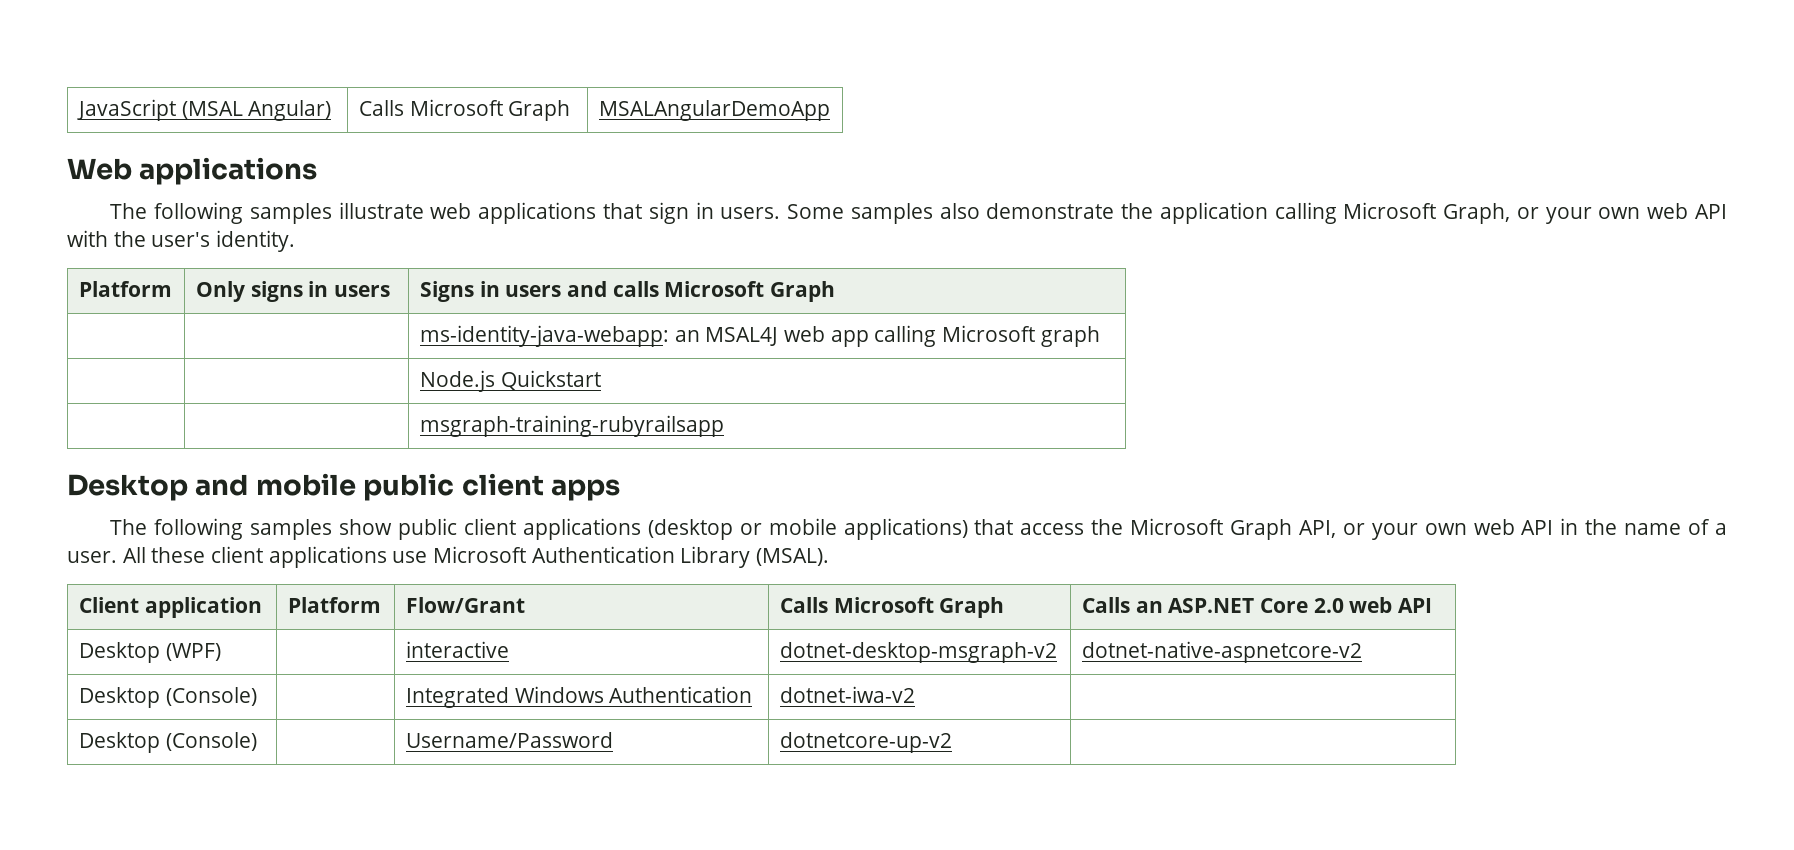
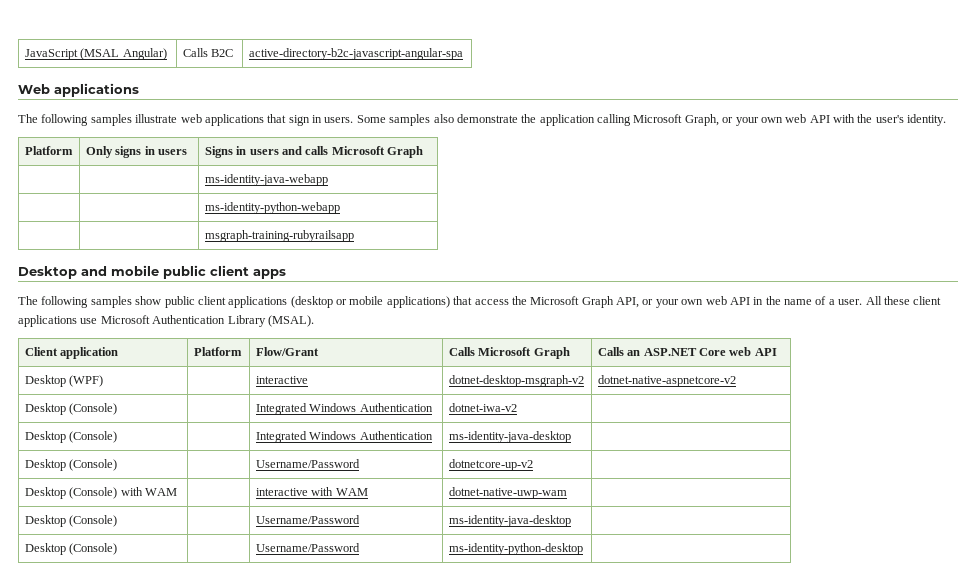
- JavaScript (MSAL Angular) | Calls Microsoft Graph | MSALAngularDemoApp
+ JavaScript (MSAL Angular) | Calls B2C | active-directory-b2c-javascript-angular-spa
- | | ms-identity-java-webapp: an MSAL4J web app calling Microsoft graph
- | | Node.js Quickstart
+ | | ms-identity-java-webapp
+ | | ms-identity-python-webapp
- Client application | Platform | Flow/Grant | Calls Microsoft Graph | Calls an ASP.NET Core 2.0 web API
+ Client application | Platform | Flow/Grant | Calls Microsoft Graph | Calls an ASP.NET Core web API
+ Desktop (Console) | | Integrated Windows Authentication | ms-identity-java-desktop |
  Desktop (Console) | | Username/Password | dotnetcore-up-v2 |
+ Desktop (Console) with WAM | | interactive with WAM | dotnet-native-uwp-wam |
+ Desktop (Console) | | Username/Password | ms-identity-java-desktop |
+ Desktop (Console) | | Username/Password | ms-identity-python-desktop |

